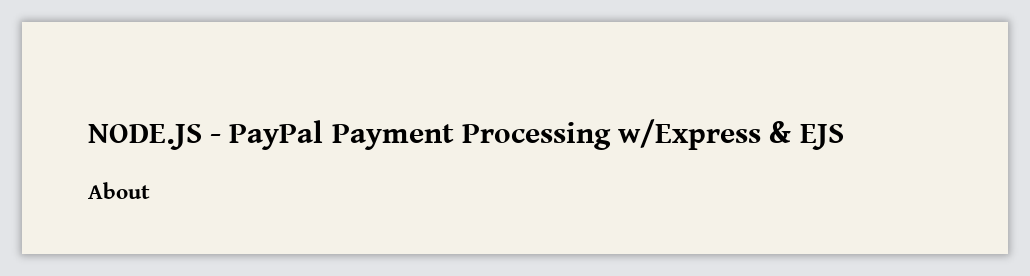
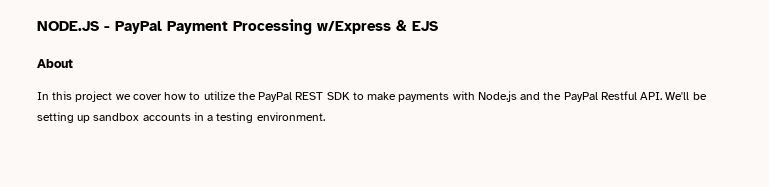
+ In this project we cover how to utilize the PayPal REST SDK to make payments with Node.js and the PayPal Restful API. We'll be setting up sandbox accounts in a testing environment.

